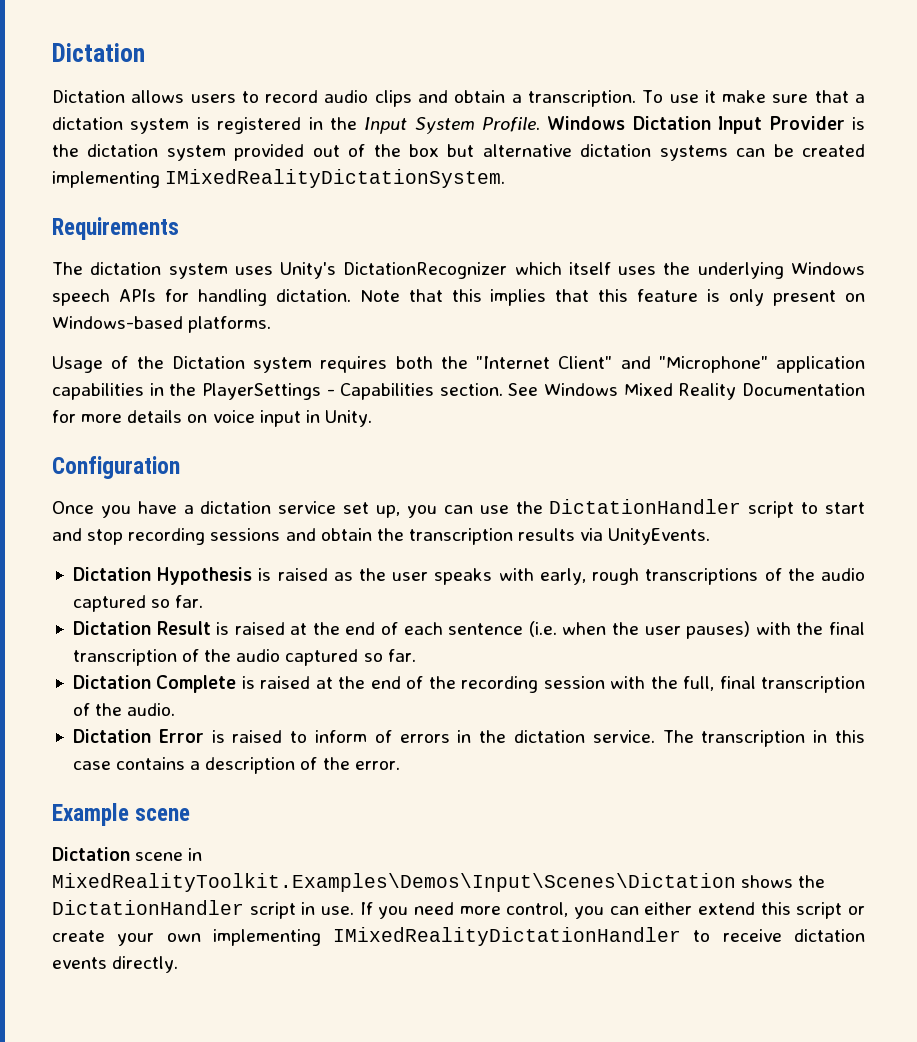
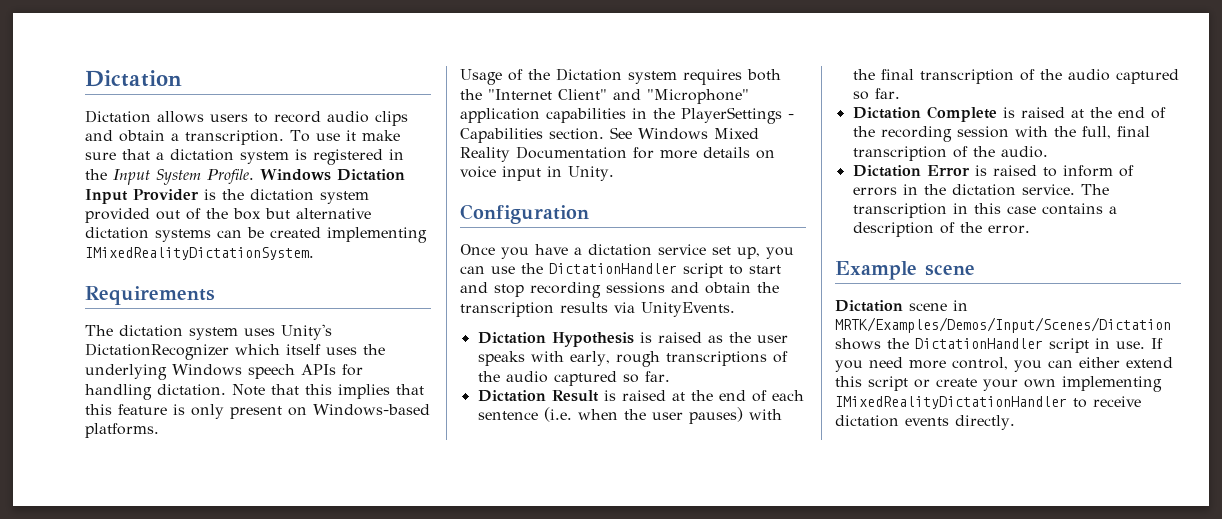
- Dictation scene in MixedRealityToolkit.Examples\Demos\Input\Scenes\Dictation shows the DictationHandler script in use.
+ Dictation scene in MRTK/Examples/Demos/Input/Scenes/Dictation shows the DictationHandler script in use.

